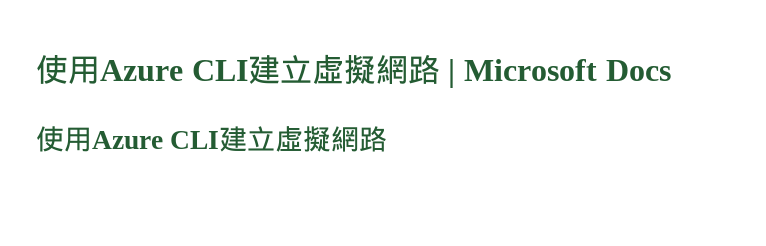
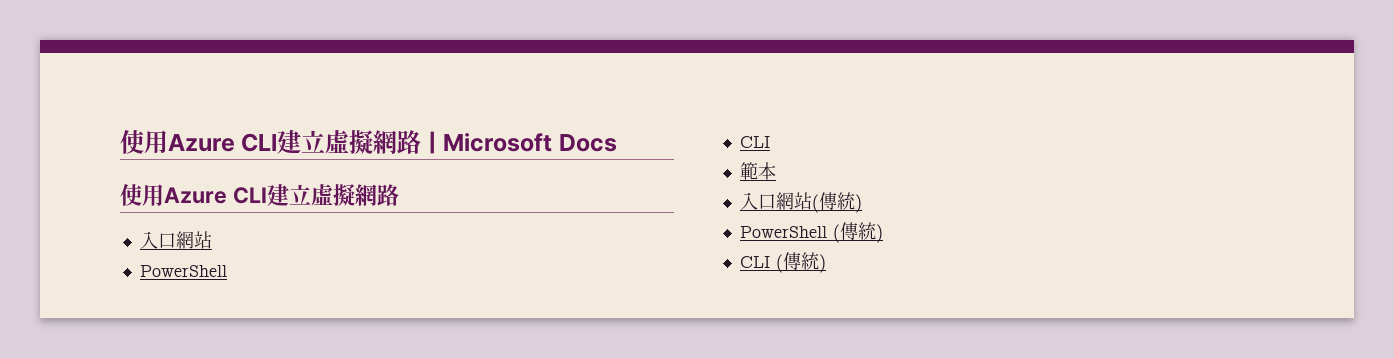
  使用Azure CLI建立虛擬網路 | Microsoft Docs
  使用Azure CLI建立虛擬網路
+ 入口網站
+ PowerShell
+ CLI
+ 範本
+ 入口網站(傳統)
+ PowerShell (傳統)
+ CLI (傳統)

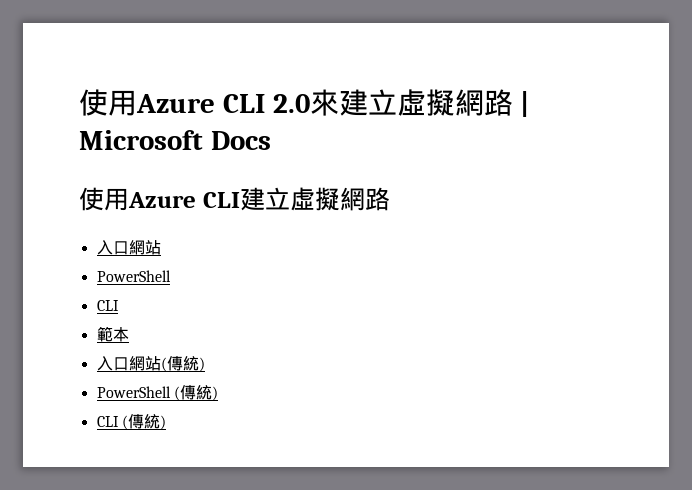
- 使用Azure CLI建立虛擬網路 | Microsoft Docs
+ 使用Azure CLI 2.0來建立虛擬網路 | Microsoft Docs

